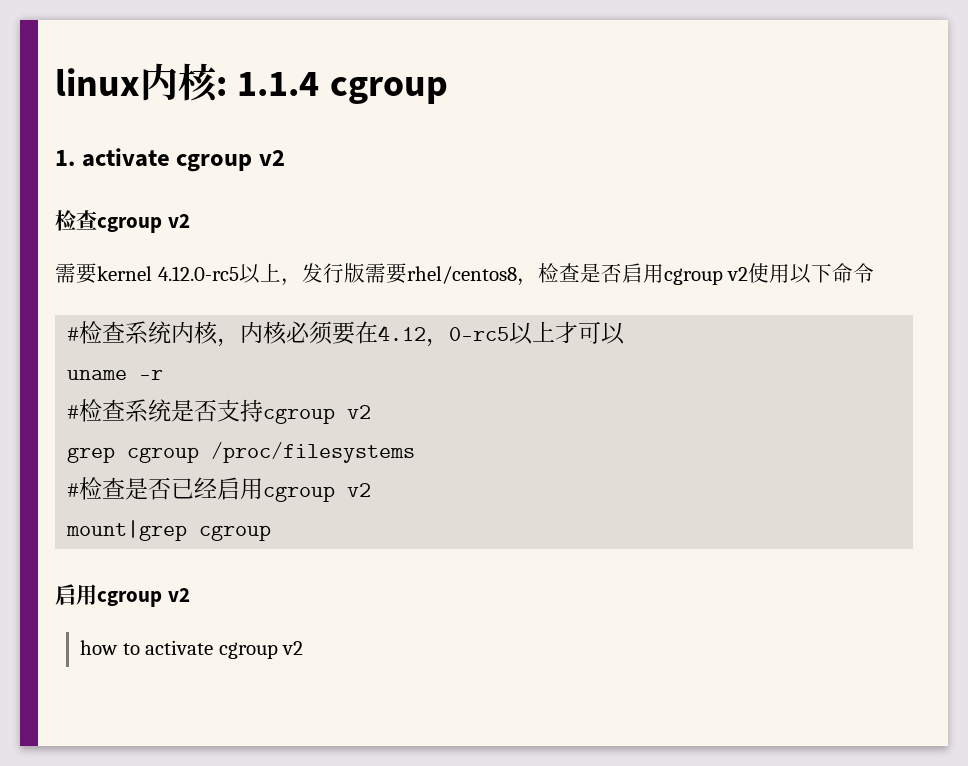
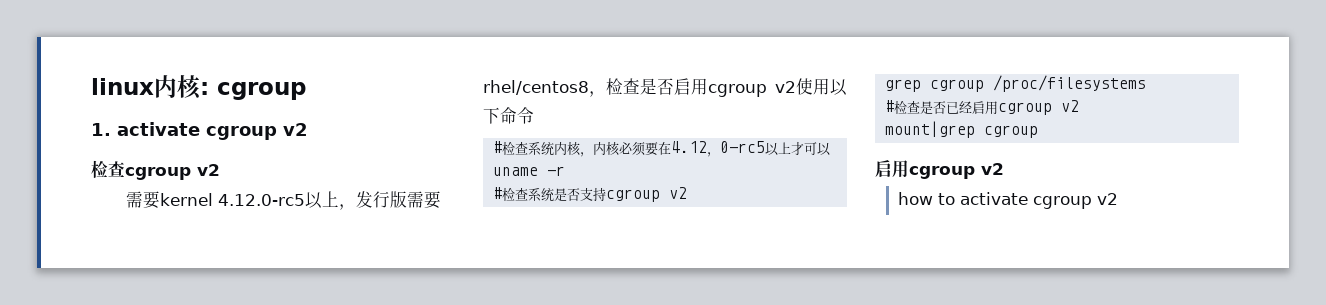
- linux内核: 1.1.4 cgroup
+ linux内核: cgroup

